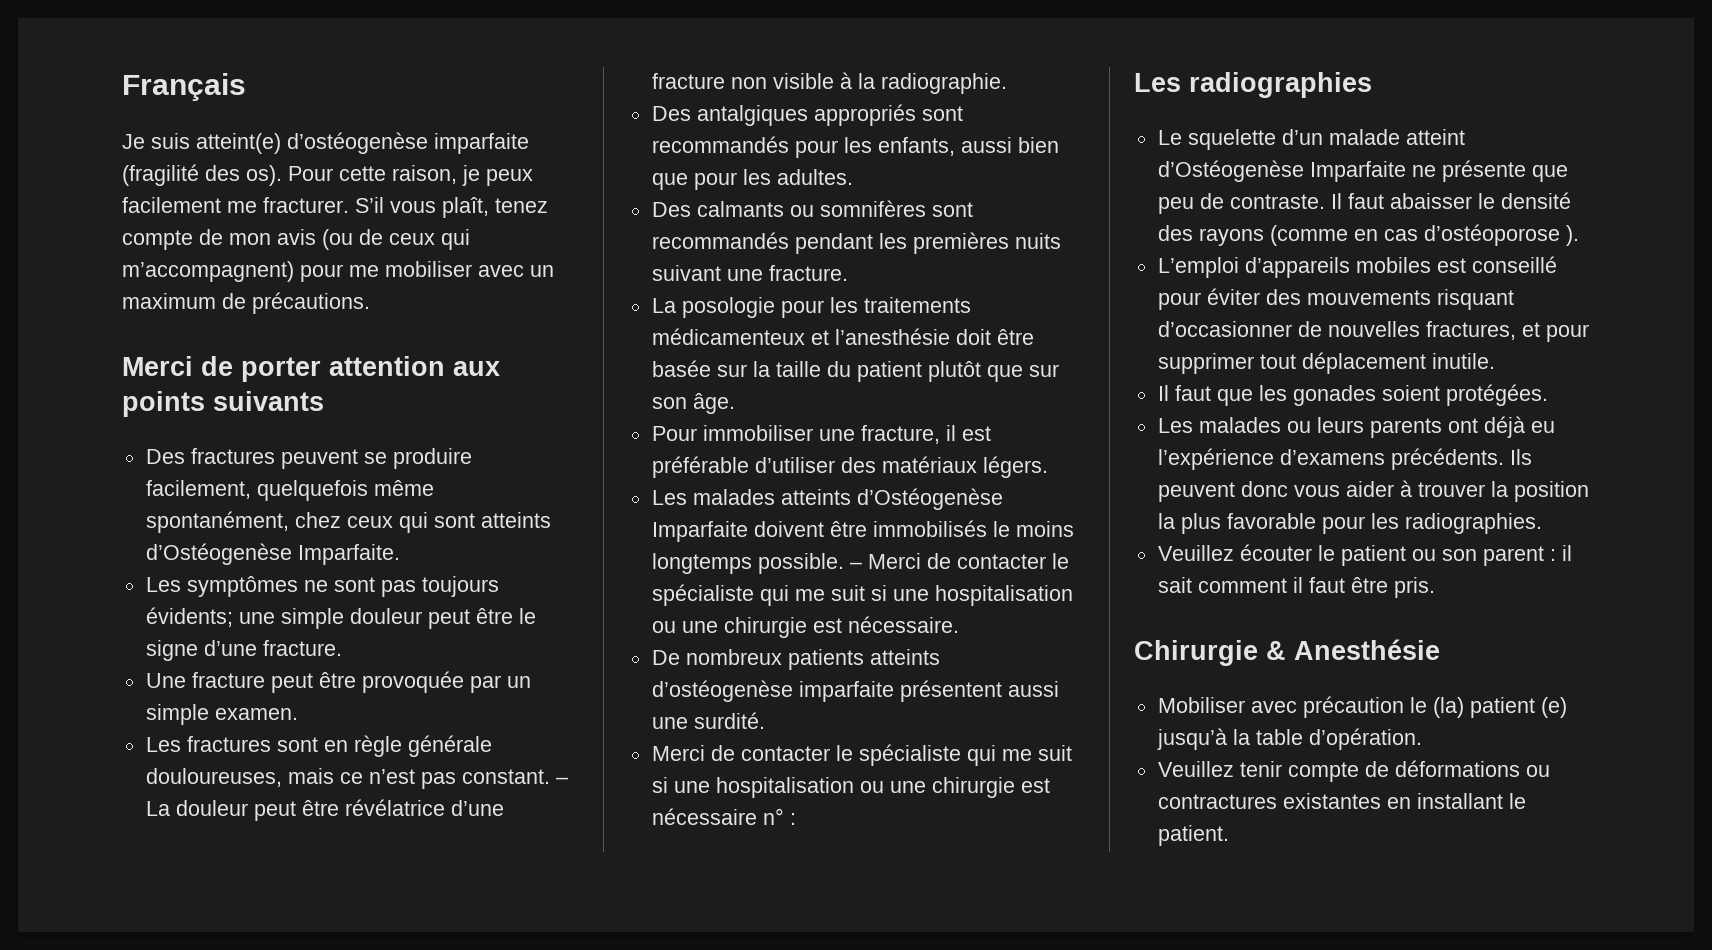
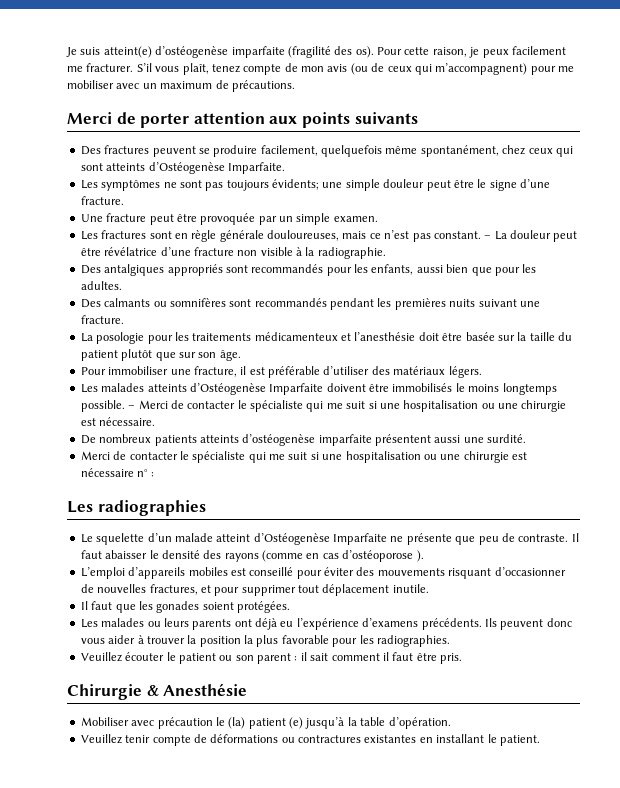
- Français

